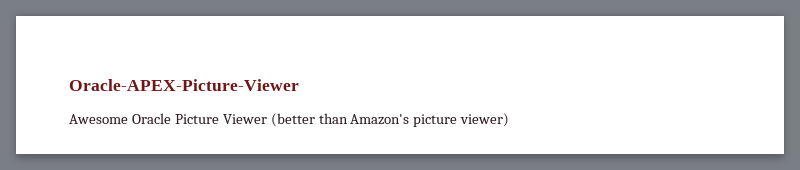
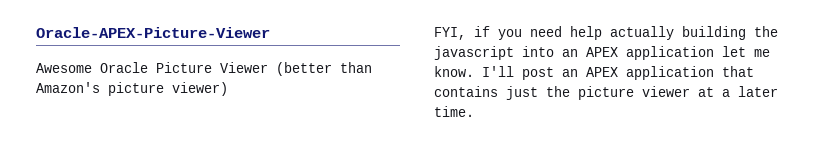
+ FYI, if you need help actually building the javascript into an APEX application let me know. I'll post an APEX application that contains just the picture viewer at a later time.

